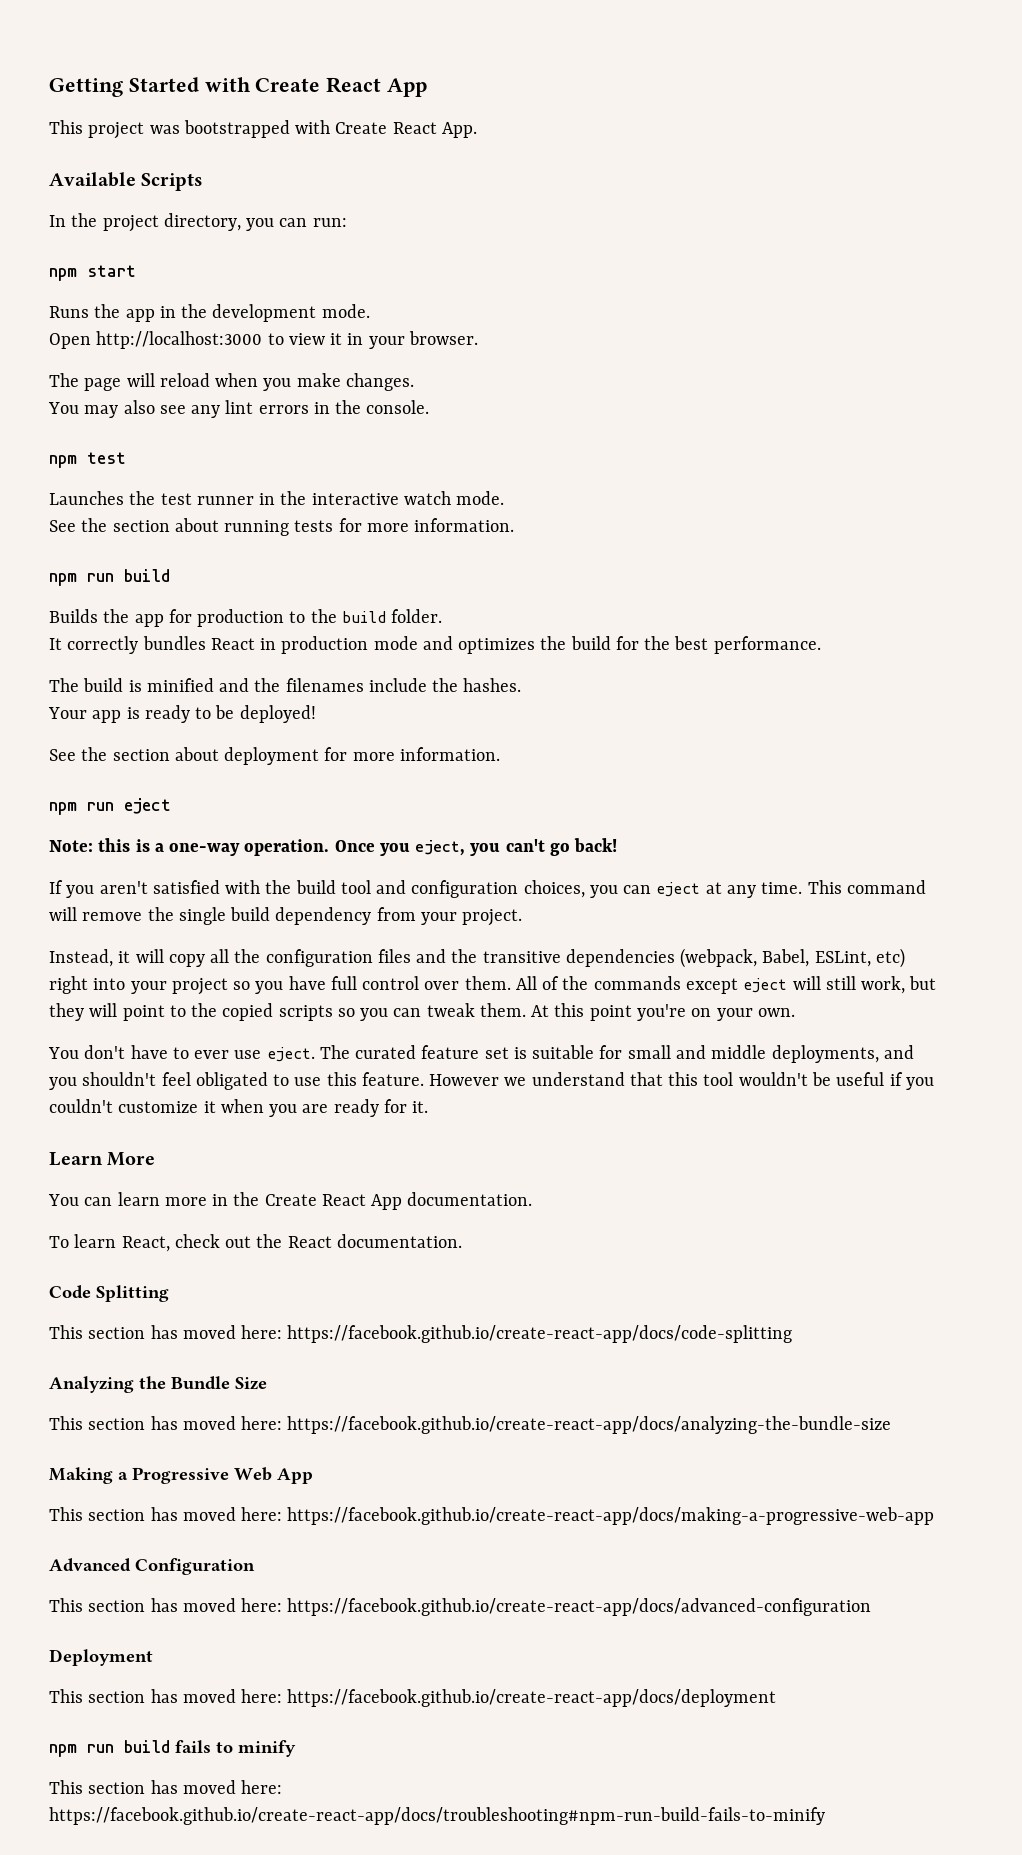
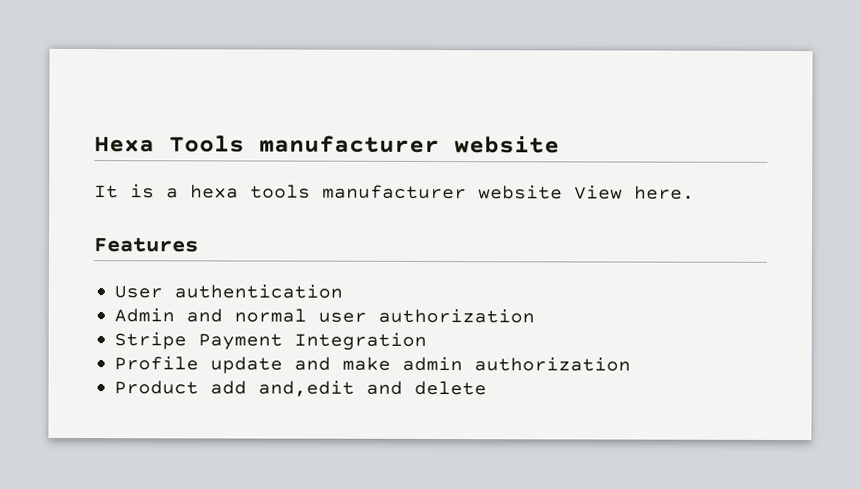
- Getting Started with Create React App
- This project was bootstrapped with Create React App.
- Available Scripts
- In the project directory, you can run:
- npm start
- Runs the app in the development mode.
- Open http://localhost:3000 to view it in your browser.
- The page will reload when you make changes.
- You may also see any lint errors in the console.
- npm test
- Launches the test runner in the interactive watch mode.
- See the section about running tests for more information.
- npm run build
- Builds the app for production to the build folder.
- It correctly bundles React in production mode and optimizes the build for the best performance.
- The build is minified and the filenames include the hashes.
- Your app is ready to be deployed!
- See the section about deployment for more information.
- npm run eject
- Note: this is a one-way operation. Once you eject, you can't go back!
- If you aren't satisfied with the build tool and configuration choices, you can eject at any time. This command will remove the single build dependency from your project.
- Instead, it will copy all the configuration files and the transitive dependencies (webpack, Babel, ESLint, etc) right into your project so you have full control over them. All of the commands except eject will still work, but they will point to the copied scripts so you can tweak them. At this point you're on your own.
- You don't have to ever use eject. The curated feature set is suitable for small and middle deployments, and you shouldn't feel obligated to use this feature. However we understand that this tool wouldn't be useful if you couldn't customize it when you are ready for it.
- Learn More
- You can learn more in the Create React App documentation.
- To learn React, check out the React documentation.
- Code Splitting
- This section has moved here: https://facebook.github.io/create-react-app/docs/code-splitting
- Analyzing the Bundle Size
- This section has moved here: https://facebook.github.io/create-react-app/docs/analyzing-the-bundle-size
- Making a Progressive Web App
- This section has moved here: https://facebook.github.io/create-react-app/docs/making-a-progressive-web-app
- Advanced Configuration
- This section has moved here: https://facebook.github.io/create-react-app/docs/advanced-configuration
- Deployment
- This section has moved here: https://facebook.github.io/create-react-app/docs/deployment
- npm run build fails to minify
- This section has moved here: https://facebook.github.io/create-react-app/docs/troubleshooting#npm-run-build-fails-to-minify
+ Hexa Tools manufacturer website
+ It is a hexa tools manufacturer website View here.
+ Features
+ User authentication
+ Admin and normal user authorization
+ Stripe Payment Integration
+ Profile update and make admin authorization
+ Product add and,edit and delete

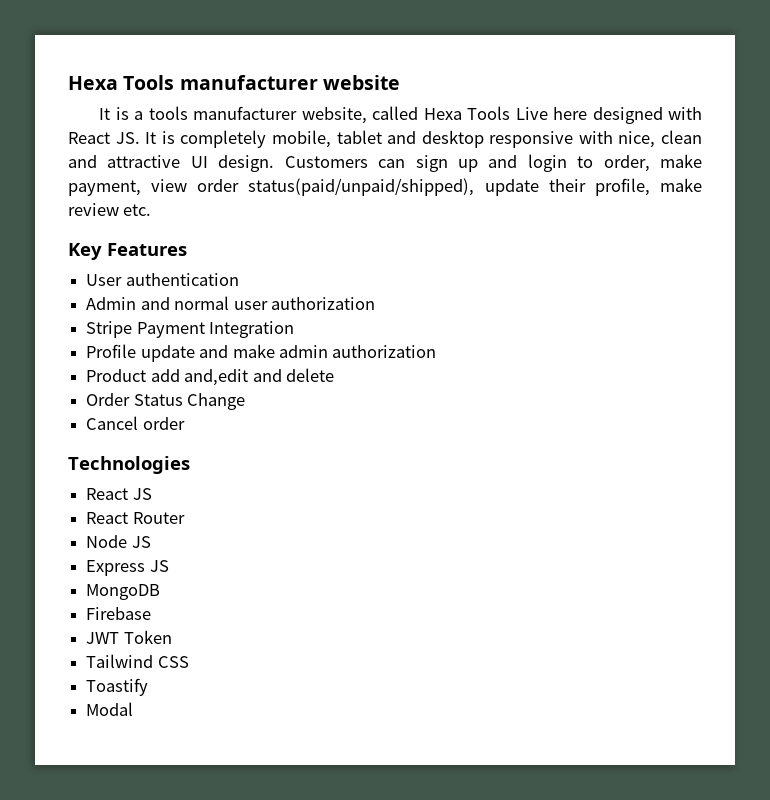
- It is a hexa tools manufacturer website View here.
- Features
+ It is a tools manufacturer website, called Hexa Tools Live here designed with React JS. It is completely mobile, tablet and desktop responsive with nice, clean and attractive UI design. Customers can sign up and login to order, make payment, view order status(paid/unpaid/shipped), update their profile, make review etc.
+ Key Features
+ Order Status Change
+ Cancel order
+ Technologies
+ React JS
+ React Router
+ Node JS
+ Express JS
+ MongoDB
+ Firebase
+ JWT Token
+ Tailwind CSS
+ Toastify
+ Modal

